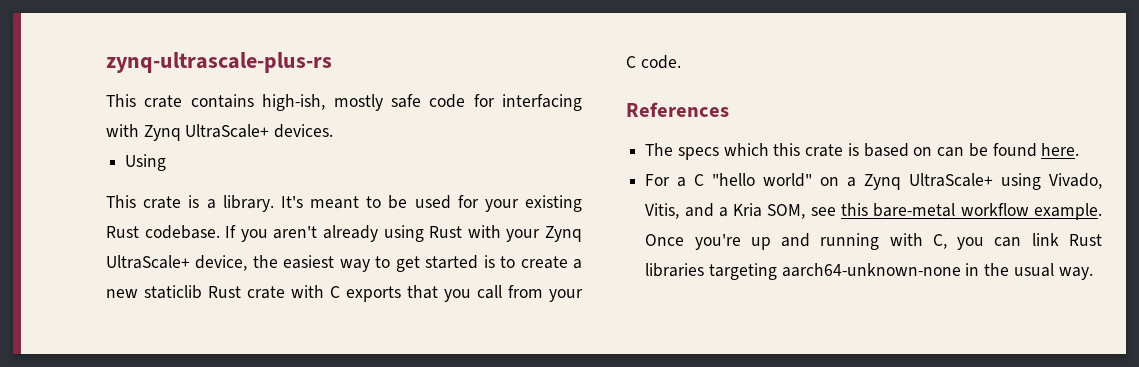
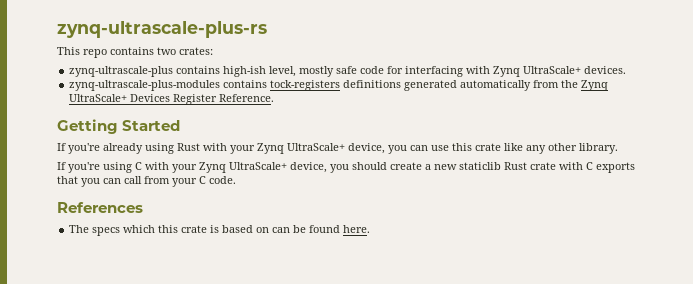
- This crate contains high-ish, mostly safe code for interfacing with Zynq UltraScale+ devices.
+ This repo contains two crates:
+ zynq-ultrascale-plus contains high-ish level, mostly safe code for interfacing with Zynq UltraScale+ devices.
- Using
- This crate is a library. It's meant to be used for your existing Rust codebase. If you aren't already using Rust with your Zynq UltraScale+ device, the easiest way to get started is to create a new staticlib Rust crate with C exports that you call from your C code.
+ zynq-ultrascale-plus-modules contains tock-registers definitions generated automatically from the Zynq UltraScale+ Devices Register Reference.
+ Getting Started
+ If you're already using Rust with your Zynq UltraScale+ device, you can use this crate like any other library.
+ If you're using C with your Zynq UltraScale+ device, you should create a new staticlib Rust crate with C exports that you can call from your C code.
- For a C "hello world" on a Zynq UltraScale+ using Vivado, Vitis, and a Kria SOM, see this bare-metal workflow example. Once you're up and running with C, you can link Rust libraries targeting aarch64-unknown-none in the usual way.

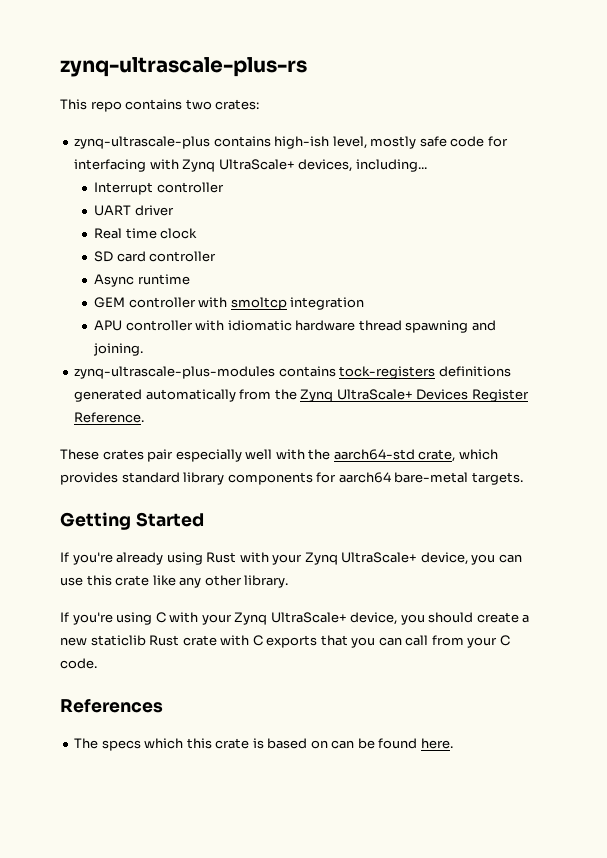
- zynq-ultrascale-plus contains high-ish level, mostly safe code for interfacing with Zynq UltraScale+ devices.
+ zynq-ultrascale-plus contains high-ish level, mostly safe code for interfacing with Zynq UltraScale+ devices, including...
+ Interrupt controller
+ UART driver
+ Real time clock
+ SD card controller
+ Async runtime
+ GEM controller with smoltcp integration
+ APU controller with idiomatic hardware thread spawning and joining.
+ These crates pair especially well with the aarch64-std crate, which provides standard library components for aarch64 bare-metal targets.

